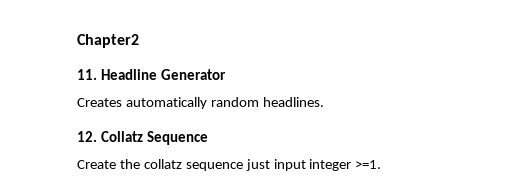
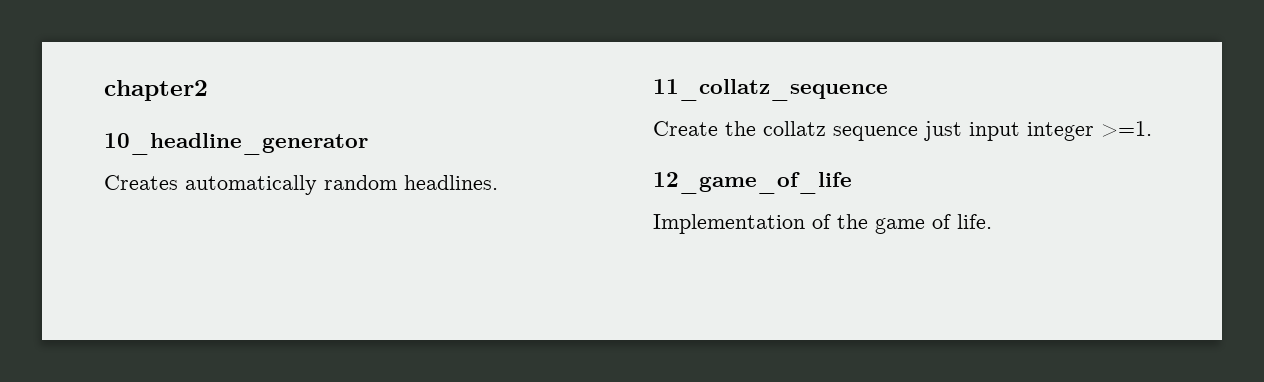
- Chapter2
- 11. Headline Generator
+ chapter2
+ 10_headline_generator
- 12. Collatz Sequence
+ 11_collatz_sequence
+ 12_game_of_life
+ Implementation of the game of life.

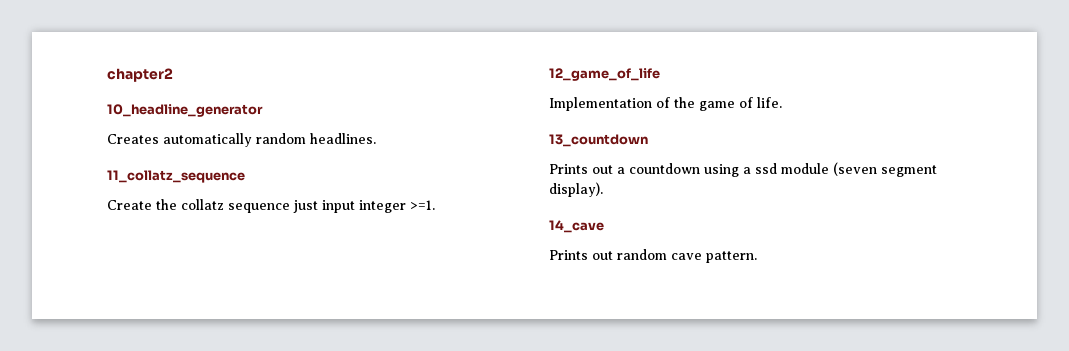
+ 13_countdown
+ Prints out a countdown using a ssd module (seven segment display).
+ 14_cave
+ Prints out random cave pattern.

